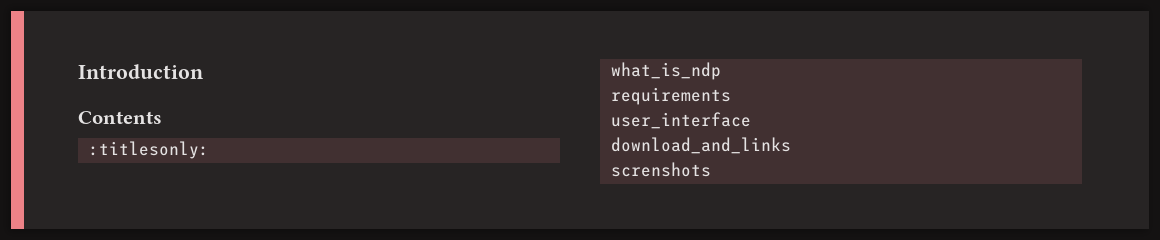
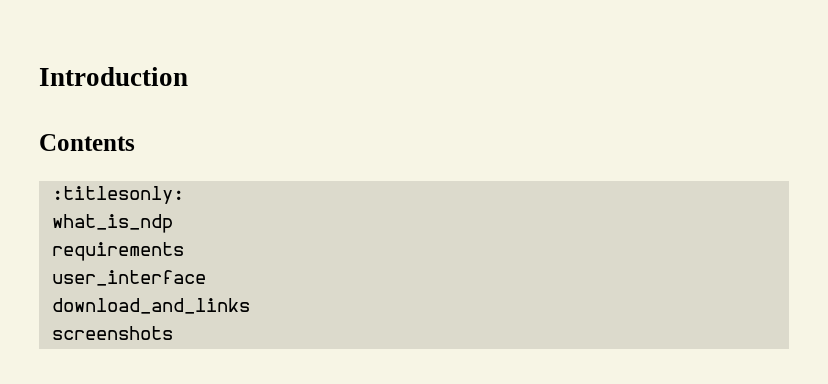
- screnshots
+ screenshots

